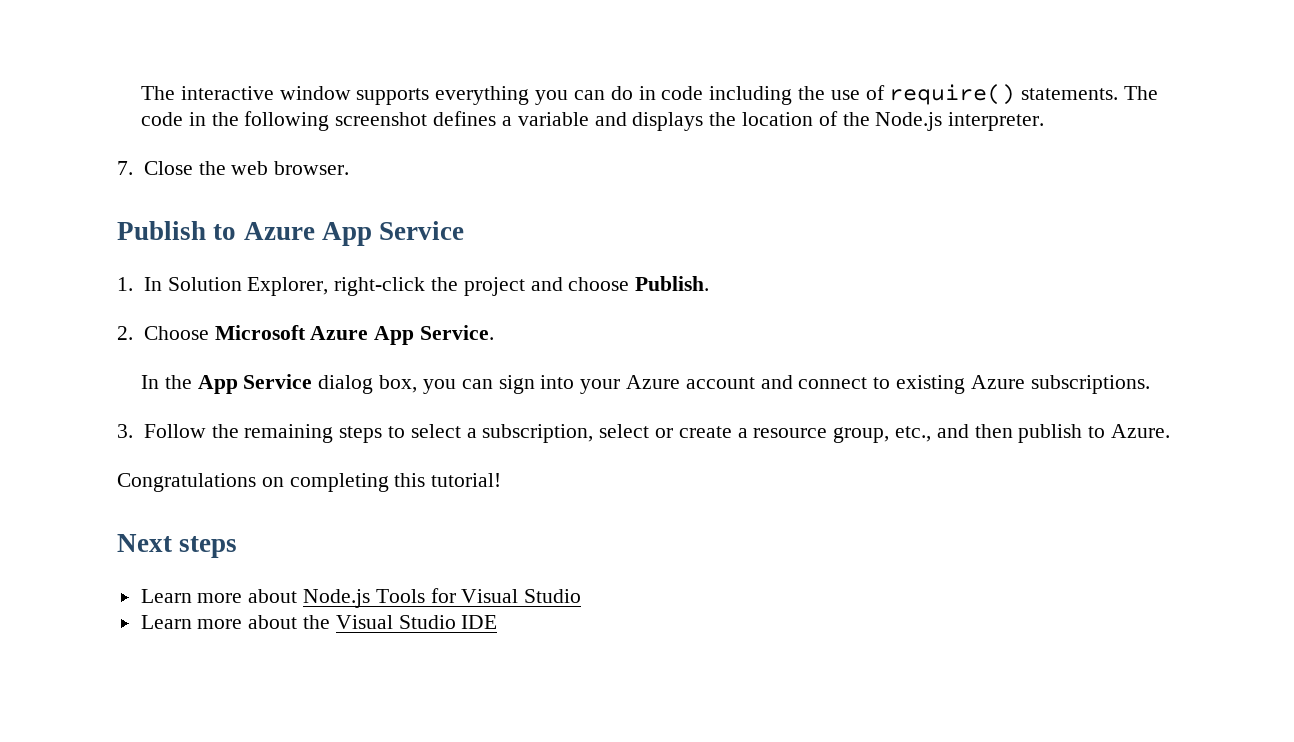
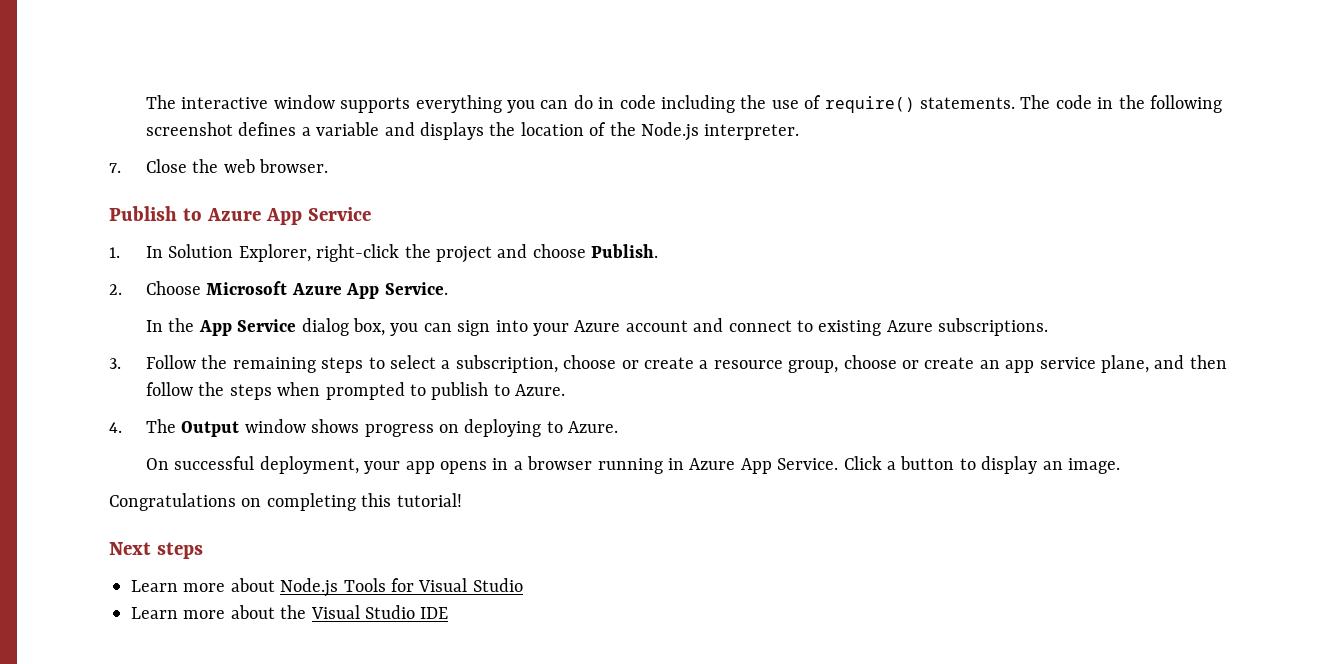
- 3. Follow the remaining steps to select a subscription, select or create a resource group, etc., and then publish to Azure.
+ 3. Follow the remaining steps to select a subscription, choose or create a resource group, choose or create an app service plane, and then follow the steps when prompted to publish to Azure.
+ 4. The Output window shows progress on deploying to Azure.
+ On successful deployment, your app opens in a browser running in Azure App Service. Click a button to display an image.

